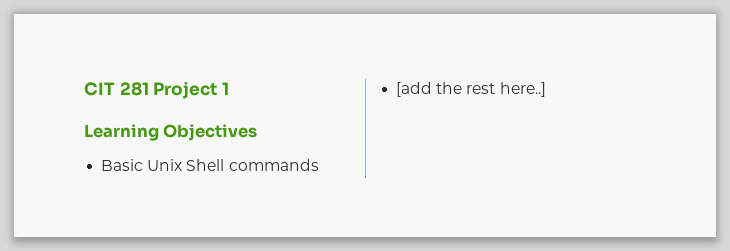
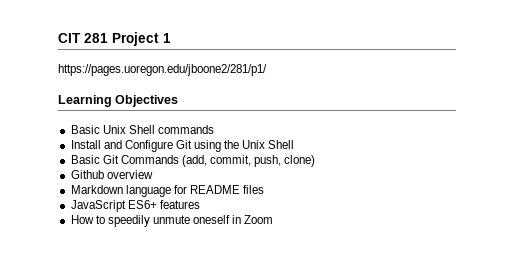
+ https://pages.uoregon.edu/jboone2/281/p1/
- [add the rest here..]
+ Install and Configure Git using the Unix Shell
+ Basic Git Commands (add, commit, push, clone)
+ Github overview
+ Markdown language for README files
+ JavaScript ES6+ features
+ How to speedily unmute oneself in Zoom

